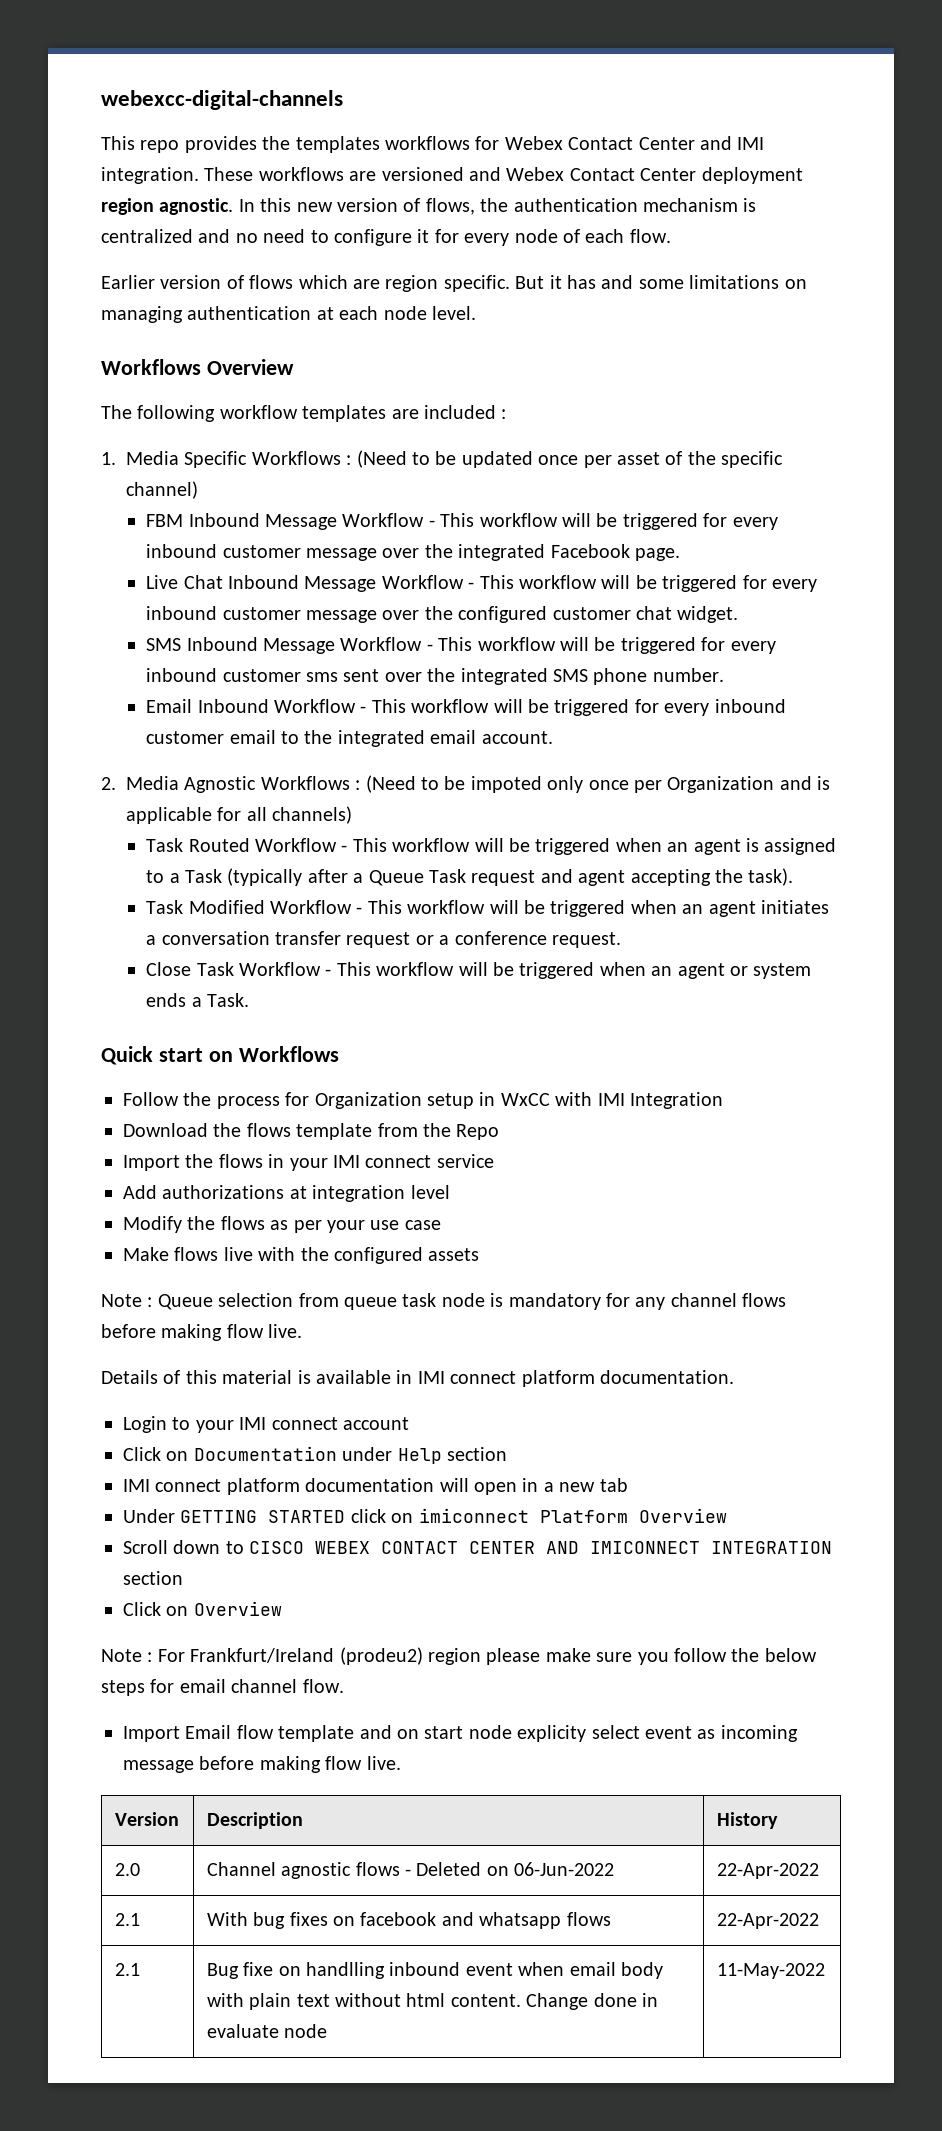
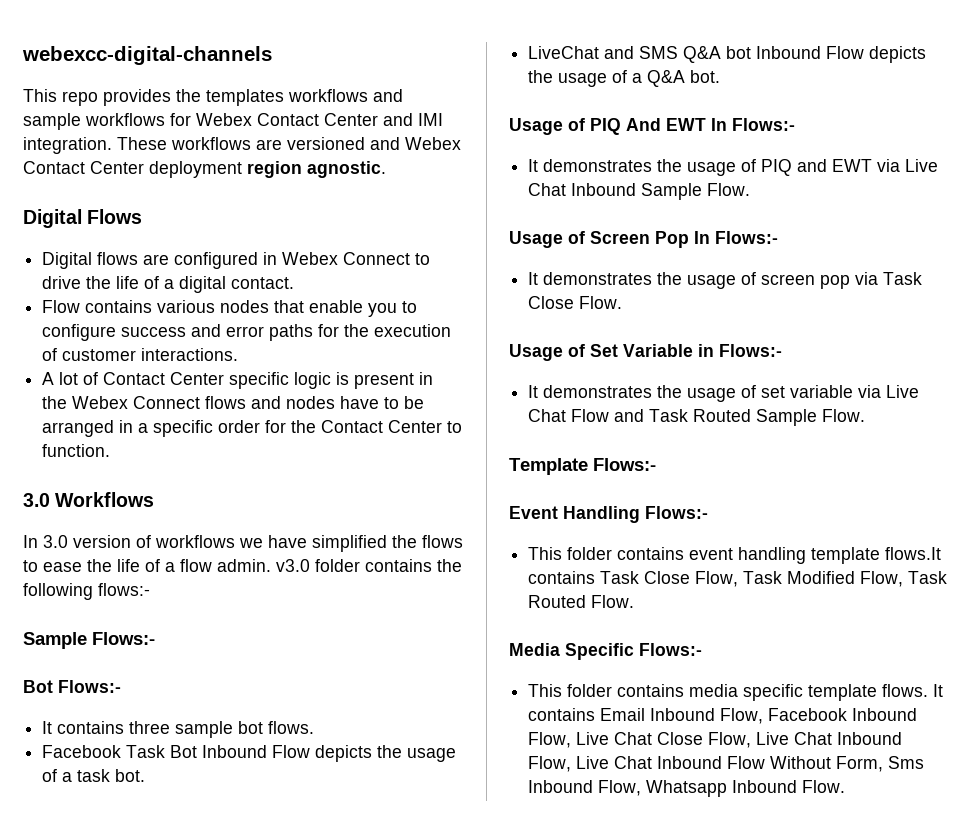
- This repo provides the templates workflows for Webex Contact Center and IMI integration.
+ This repo provides the templates workflows and sample workflows for Webex Contact Center and IMI integration.
- These workflows are versioned and Webex Contact Center deployment region agnostic. In this new version of flows, the authentication mechanism is centralized and no need to configure it for every node of each flow.
- Earlier version of flows which are region specific. But it has and some limitations on managing authentication at each node level.
- Workflows Overview
- The following workflow templates are included :
- 1. Media Specific Workflows : (Need to be updated once per asset of the specific channel)
- FBM Inbound Message Workflow - This workflow will be triggered for every inbound customer message over the integrated Facebook page.
- Live Chat Inbound Message Workflow - This workflow will be triggered for every inbound customer message over the configured customer chat widget.
- SMS Inbound Message Workflow - This workflow will be triggered for every inbound customer sms sent over the integrated SMS phone number.
- Email Inbound Workflow - This workflow will be triggered for every inbound customer email to the integrated email account.
- 2. Media Agnostic Workflows : (Need to be impoted only once per Organization and is applicable for all channels)
- Task Routed Workflow - This workflow will be triggered when an agent is assigned to a Task (typically after a Queue Task request and agent accepting the task).
- Task Modified Workflow - This workflow will be triggered when an agent initiates a conversation transfer request or a conference request.
- Close Task Workflow - This workflow will be triggered when an agent or system ends a Task.
- Quick start on Workflows
- Follow the process for Organization setup in WxCC with IMI Integration
- Download the flows template from the Repo
- Import the flows in your IMI connect service
- Add authorizations at integration level
- Modify the flows as per your use case
- Make flows live with the configured assets
- Note : Queue selection from queue task node is mandatory for any channel flows before making flow live.
- Details of this material is available in IMI connect platform documentation.
- Login to your IMI connect account
- Click on Documentation under Help section
- IMI connect platform documentation will open in a new tab
- Under GETTING STARTED click on imiconnect Platform Overview
- Scroll down to CISCO WEBEX CONTACT CENTER AND IMICONNECT INTEGRATION section
- Click on Overview
- Note : For Frankfurt/Ireland (prodeu2) region please make sure you follow the below steps for email channel flow.
- Import Email flow template and on start node explicity select event as incoming message before making flow live.
- Version | Description | History
- 2.0 | Channel agnostic flows - Deleted on 06-Jun-2022 | 22-Apr-2022
- 2.1 | With bug fixes on facebook and whatsapp flows | 22-Apr-2022
- 2.1 | Bug fixe on handlling inbound event when email body with plain text without html content. Change done in evaluate node | 11-May-2022
+ These workflows are versioned and Webex Contact Center deployment region agnostic.
+ Digital Flows
+ Digital flows are configured in Webex Connect to drive the life of a digital contact.
+ Flow contains various nodes that enable you to configure success and error paths for the execution of customer interactions.
+ A lot of Contact Center specific logic is present in the Webex Connect flows and nodes have to be arranged in a specific order for the Contact Center to function.
+ 3.0 Workflows
+ In 3.0 version of workflows we have simplified the flows to ease the life of a flow admin. v3.0 folder contains the following flows:-
+ Sample Flows:-
+ Bot Flows:-
+ It contains three sample bot flows.
+ Facebook Task Bot Inbound Flow depicts the usage of a task bot.
+ LiveChat and SMS Q&A bot Inbound Flow depicts the usage of a Q&A bot.
+ Usage of PIQ And EWT In Flows:-
+ It demonstrates the usage of PIQ and EWT via Live Chat Inbound Sample Flow.
+ Usage of Screen Pop In Flows:-
+ It demonstrates the usage of screen pop via Task Close Flow.
+ Usage of Set Variable in Flows:-
+ It demonstrates the usage of set variable via Live Chat Flow and Task Routed Sample Flow.
+ Template Flows:-
+ Event Handling Flows:-
+ This folder contains event handling template flows.It contains Task Close Flow, Task Modified Flow, Task Routed Flow.
+ Media Specific Flows:-
+ This folder contains media specific template flows. It contains Email Inbound Flow, Facebook Inbound Flow, Live Chat Close Flow, Live Chat Inbound Flow, Live Chat Inbound Flow Without Form, Sms Inbound Flow, Whatsapp Inbound Flow.

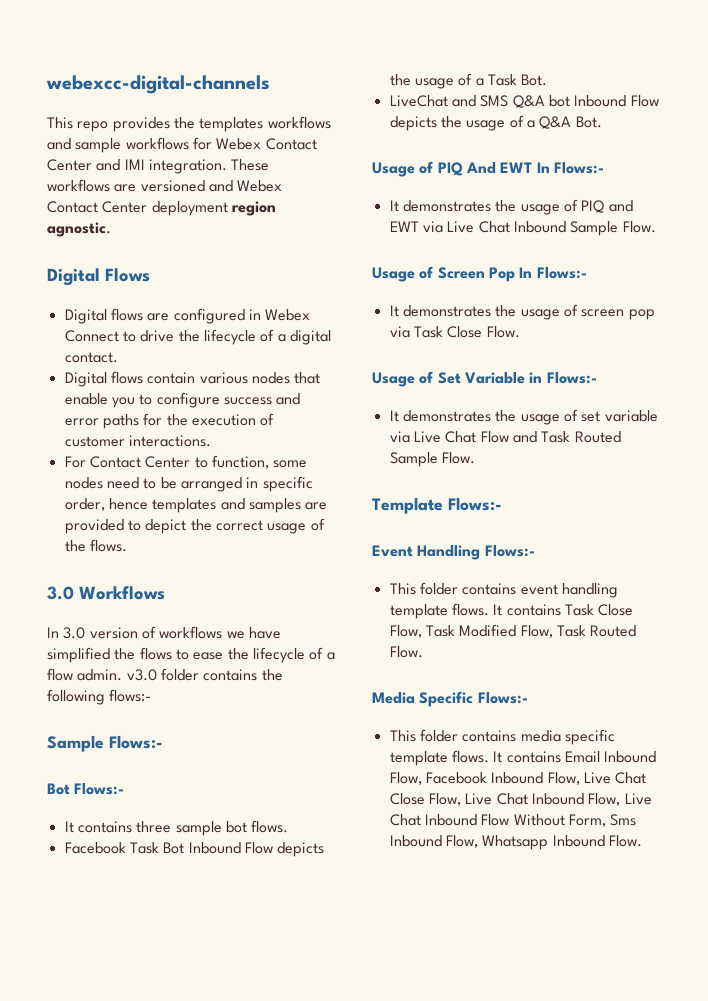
- Digital flows are configured in Webex Connect to drive the life of a digital contact.
+ Digital flows are configured in Webex Connect to drive the lifecycle of a digital contact.
- Flow contains various nodes that enable you to configure success and error paths for the execution of customer interactions.
+ Digital flows contain various nodes that enable you to configure success and error paths for the execution of customer interactions.
- A lot of Contact Center specific logic is present in the Webex Connect flows and nodes have to be arranged in a specific order for the Contact Center to function.
+ For Contact Center to function, some nodes need to be arranged in specific order, hence templates and samples are provided to depict the correct usage of the flows.
- In 3.0 version of workflows we have simplified the flows to ease the life of a flow admin. v3.0 folder contains the following flows:-
+ In 3.0 version of workflows we have simplified the flows to ease the lifecycle of a flow admin. v3.0 folder contains the following flows:-
- Facebook Task Bot Inbound Flow depicts the usage of a task bot.
+ Facebook Task Bot Inbound Flow depicts the usage of a Task Bot.
- LiveChat and SMS Q&A bot Inbound Flow depicts the usage of a Q&A bot.
+ LiveChat and SMS Q&A bot Inbound Flow depicts the usage of a Q&A Bot.
- This folder contains event handling template flows.It contains Task Close Flow, Task Modified Flow, Task Routed Flow.
+ This folder contains event handling template flows. It contains Task Close Flow, Task Modified Flow, Task Routed Flow.

